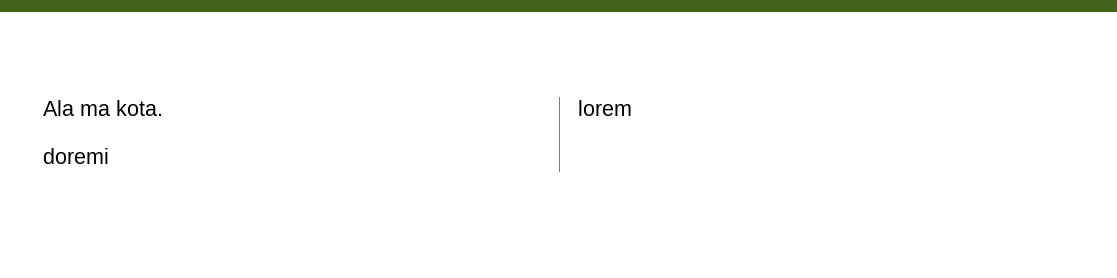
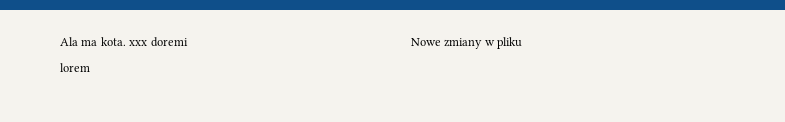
- Ala ma kota.
- doremi
+ Ala ma kota. xxx doremi
+ Nowe zmiany w pliku

